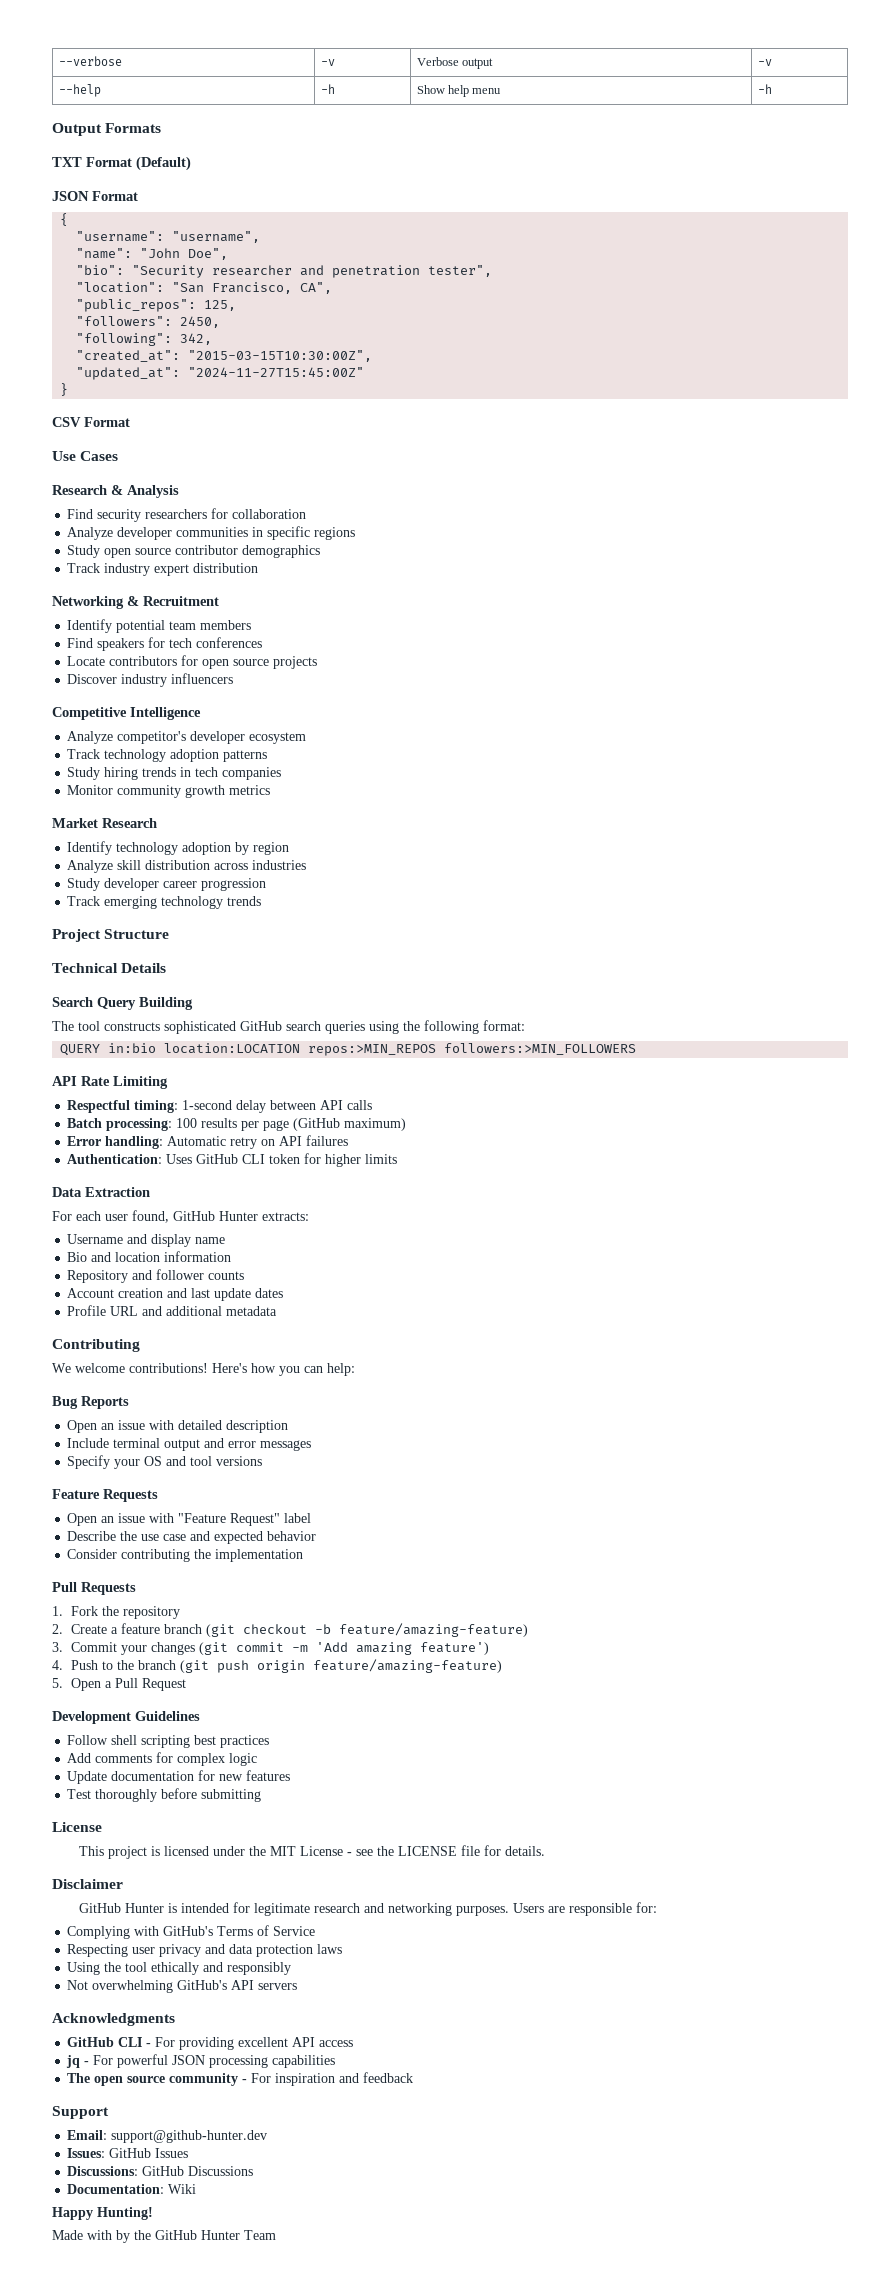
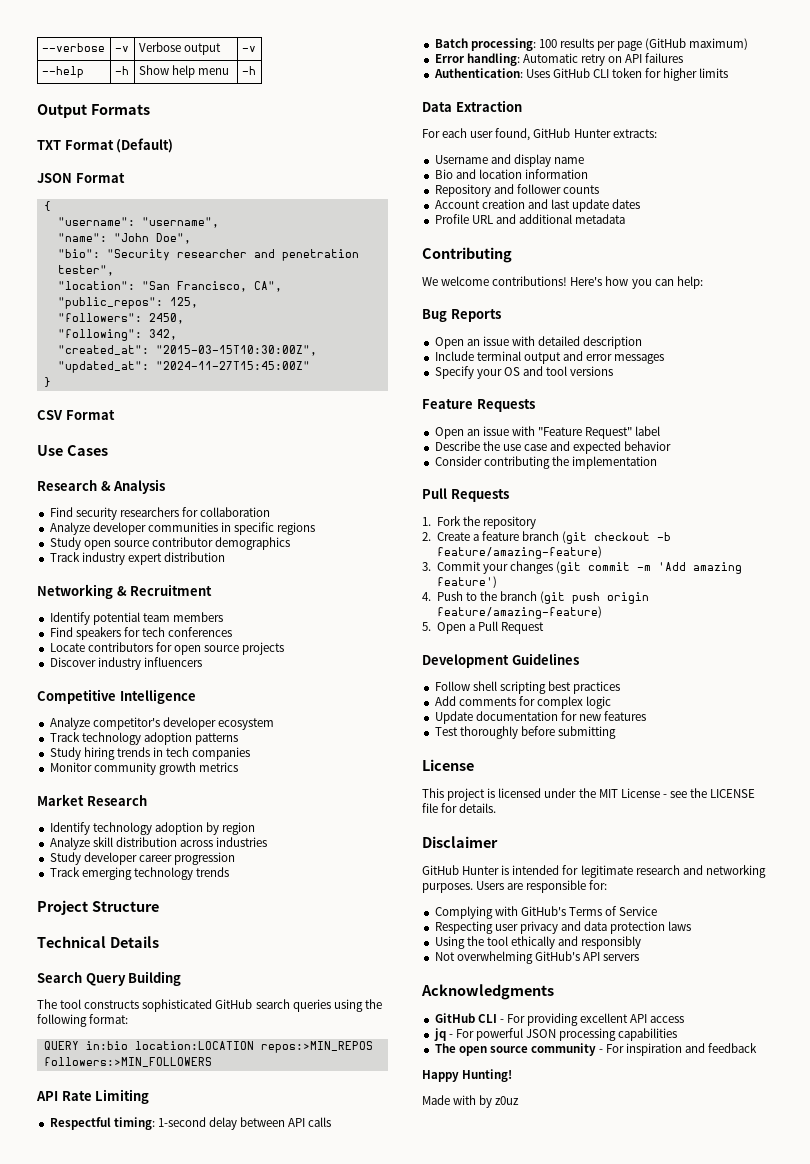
- Support
- Email: support@github-hunter.dev
- Issues: GitHub Issues
- Discussions: GitHub Discussions
- Documentation: Wiki
- Made with by the GitHub Hunter Team
+ Made with by z0uz

